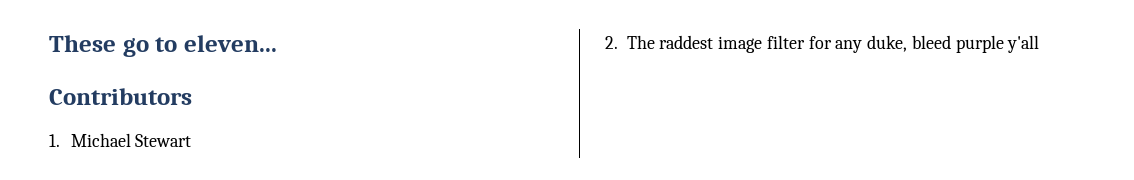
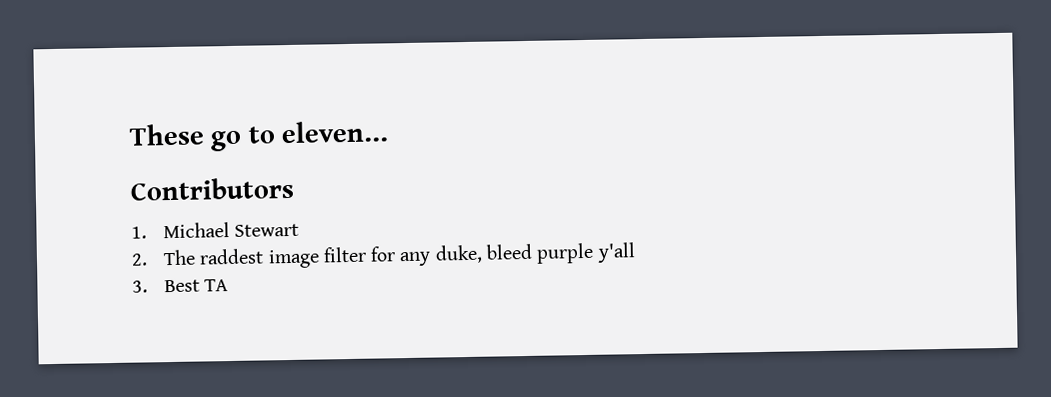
+ 3. Best TA

